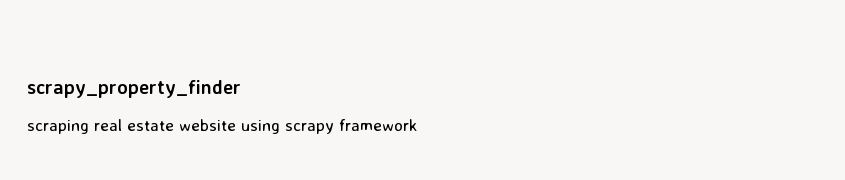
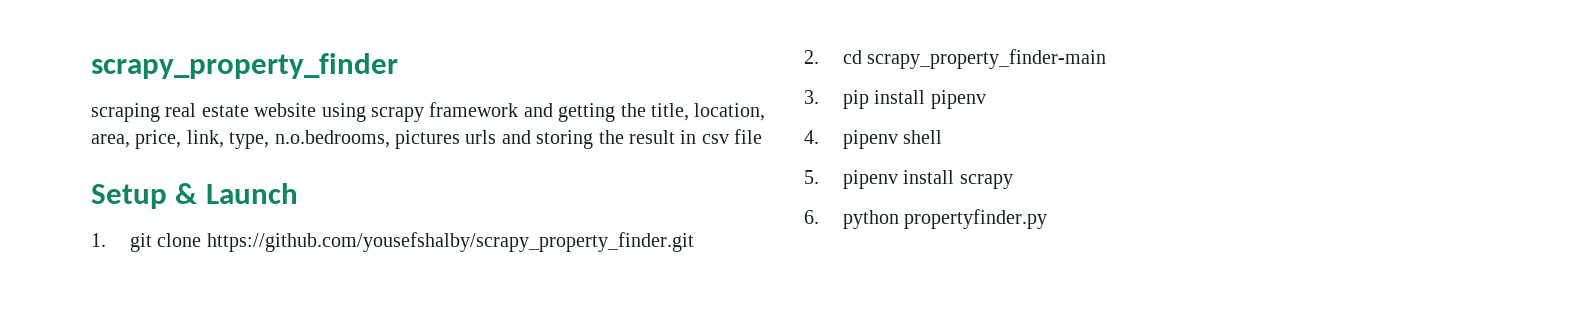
- scraping real estate website using scrapy framework
+ scraping real estate website using scrapy framework and getting the title, location, area, price, link, type, n.o.bedrooms, pictures urls and storing the result in csv file
+ Setup & Launch
+ 1. git clone https://github.com/yousefshalby/scrapy_property_finder.git
+ 2. cd scrapy_property_finder-main
+ 3. pip install pipenv
+ 4. pipenv shell
+ 5. pipenv install scrapy
+ 6. python propertyfinder.py

